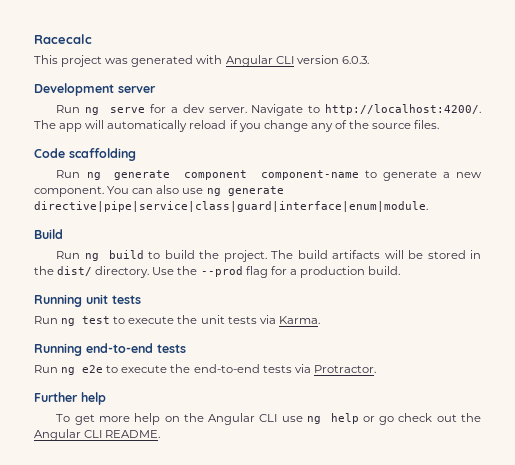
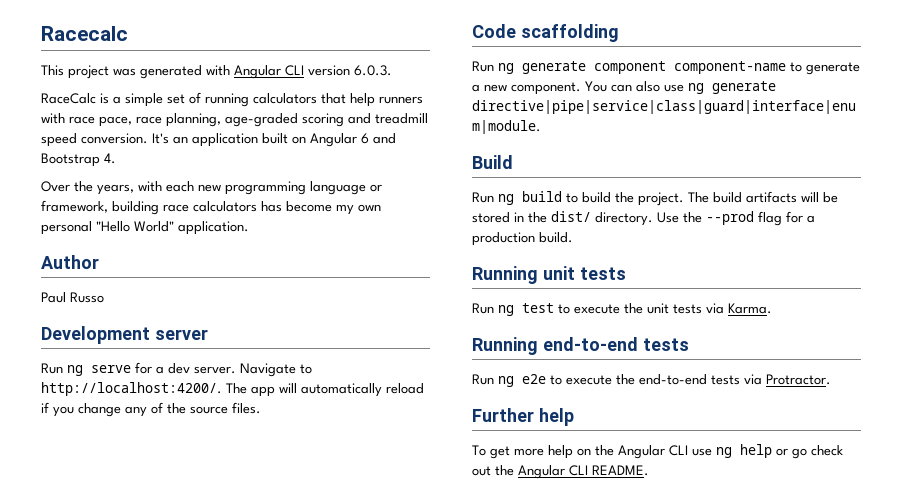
+ RaceCalc is a simple set of running calculators that help runners with race pace, race planning, age-graded scoring and treadmill speed conversion. It's an application built on Angular 6 and Bootstrap 4.
+ Over the years, with each new programming language or framework, building race calculators has become my own personal "Hello World" application.
+ Author
+ Paul Russo

